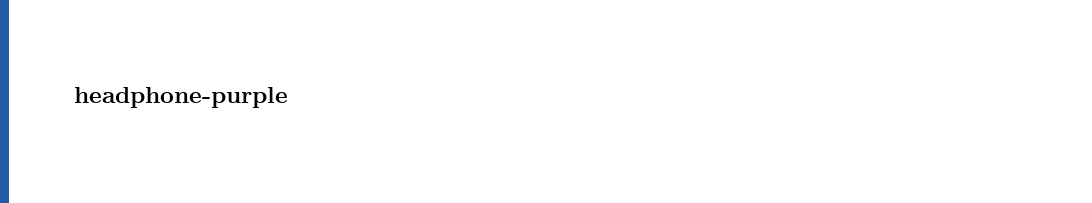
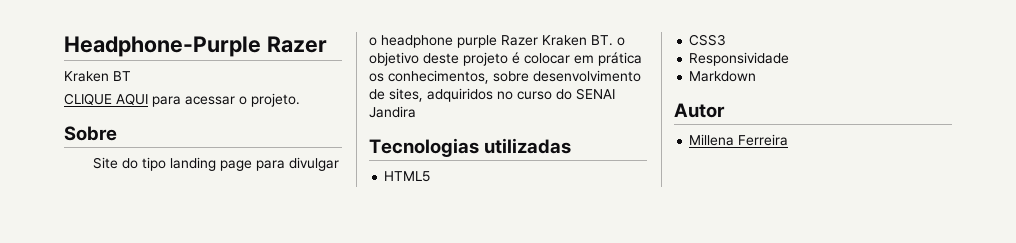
- headphone-purple
+ Headphone-Purple Razer
+ Kraken BT
+ CLIQUE AQUI para acessar o projeto.
+ Sobre
+ Site do tipo landing page para divulgar o headphone purple Razer Kraken BT. o objetivo deste projeto é colocar em prática os conhecimentos, sobre desenvolvimento de sites, adquiridos no curso do SENAI Jandira
+ Tecnologias utilizadas
+ HTML5
+ CSS3
+ Responsividade
+ Markdown
+ Autor
+ Millena Ferreira

